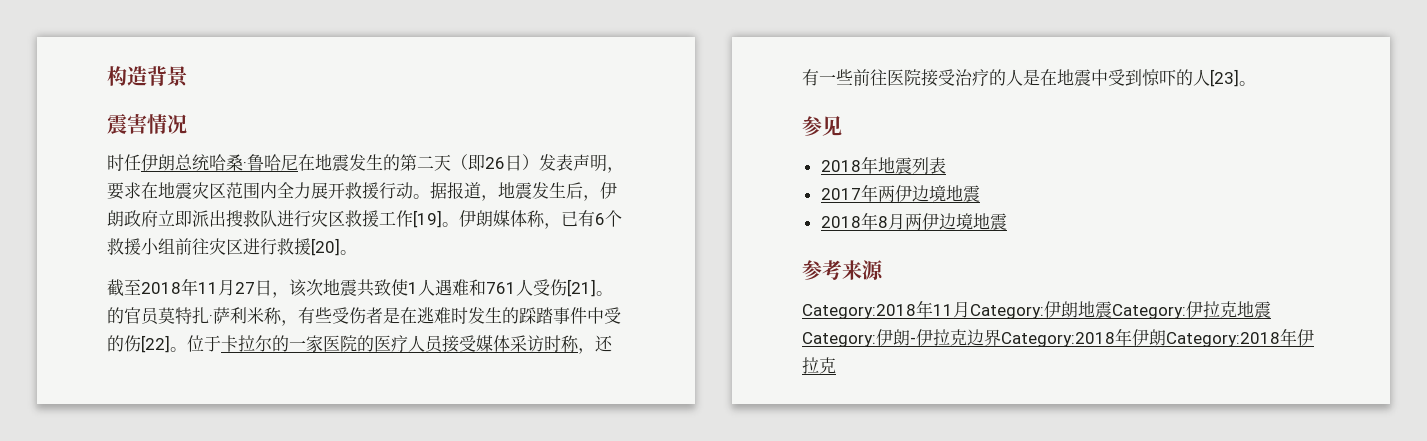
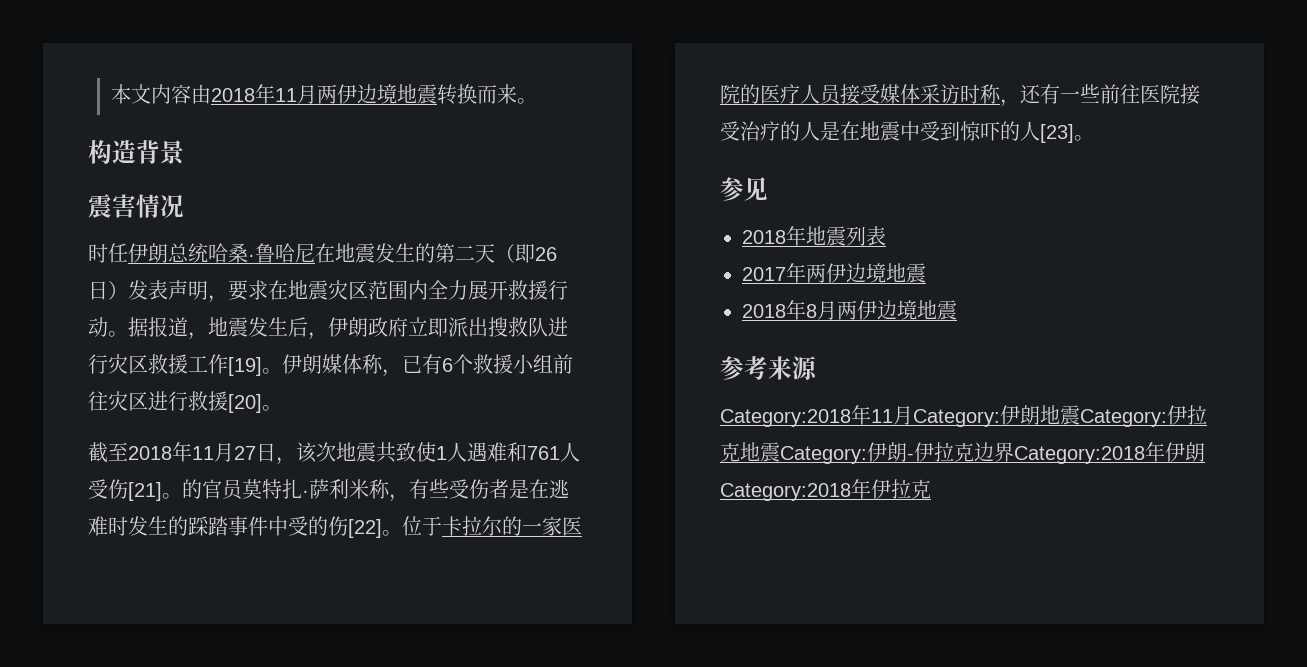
+ 本文内容由2018年11月两伊边境地震转换而来。

